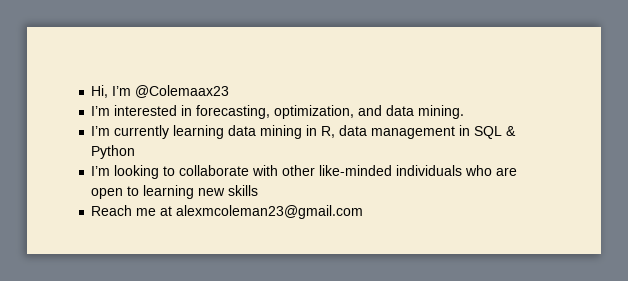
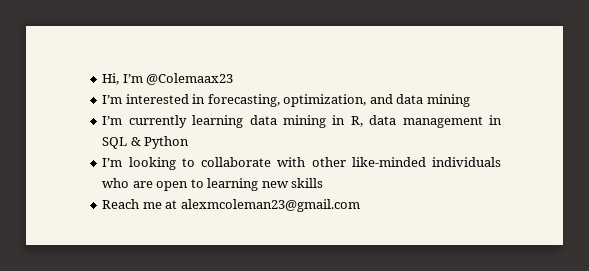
- I’m interested in forecasting, optimization, and data mining.
+ I’m interested in forecasting, optimization, and data mining

